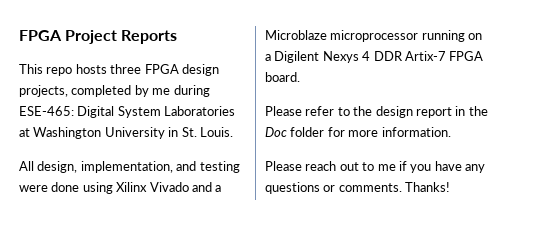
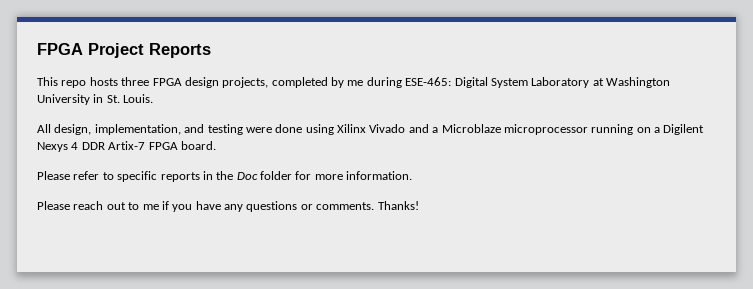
- This repo hosts three FPGA design projects, completed by me during ESE-465: Digital System Laboratories at Washington University in St. Louis.
+ This repo hosts three FPGA design projects, completed by me during ESE-465: Digital System Laboratory at Washington University in St. Louis.
- Please refer to the design report in the Doc folder for more information.
+ Please refer to specific reports in the Doc folder for more information.

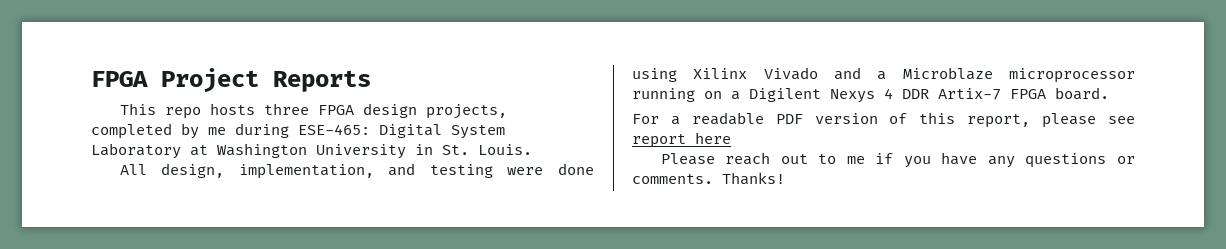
- Please refer to specific reports in the Doc folder for more information.
+ For a readable PDF version of this report, please see report here

